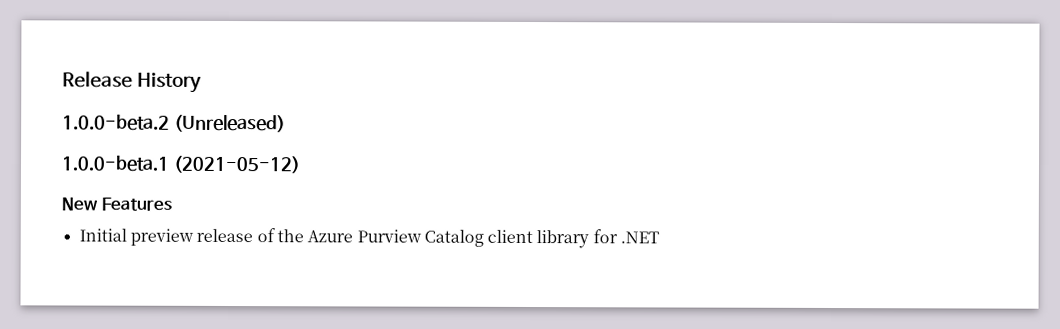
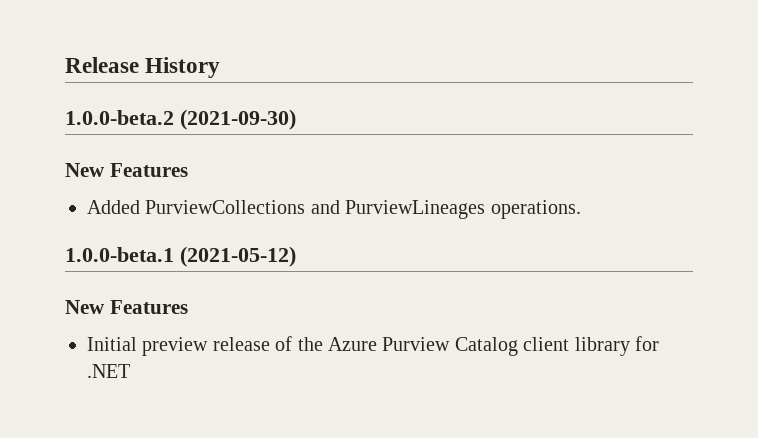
- 1.0.0-beta.2 (Unreleased)
+ 1.0.0-beta.2 (2021-09-30)
+ New Features
+ Added PurviewCollections and PurviewLineages operations.

